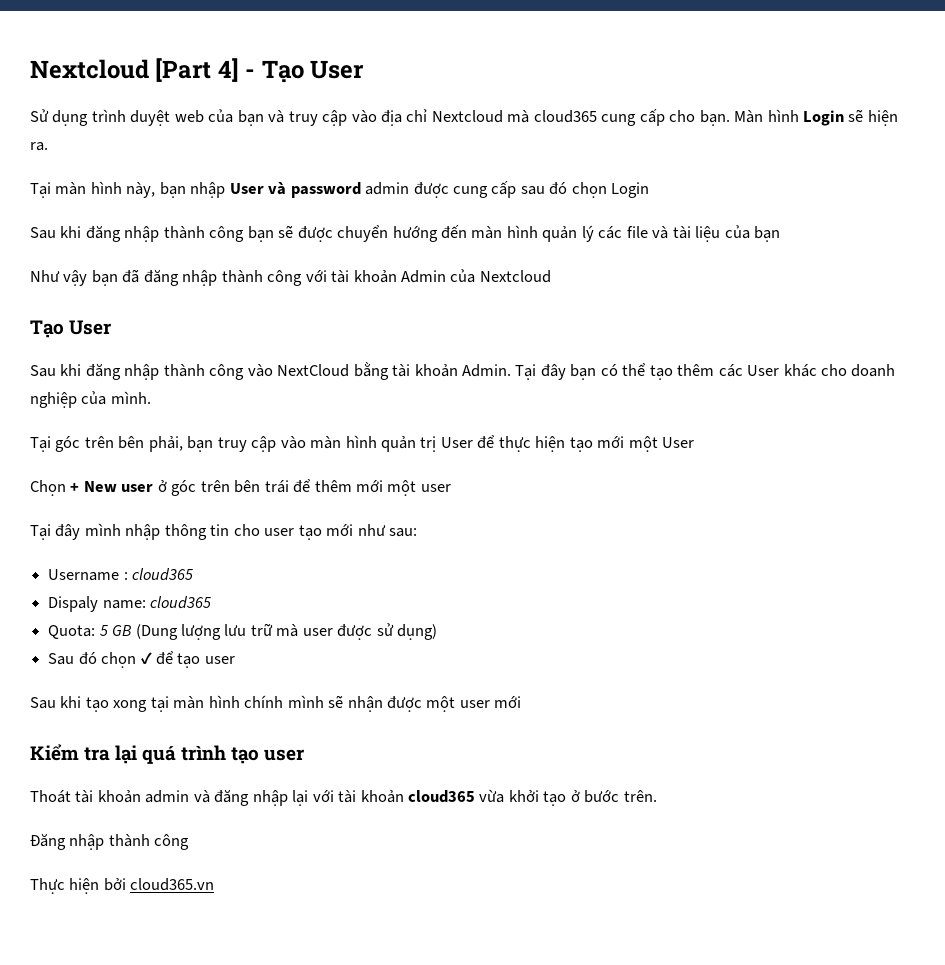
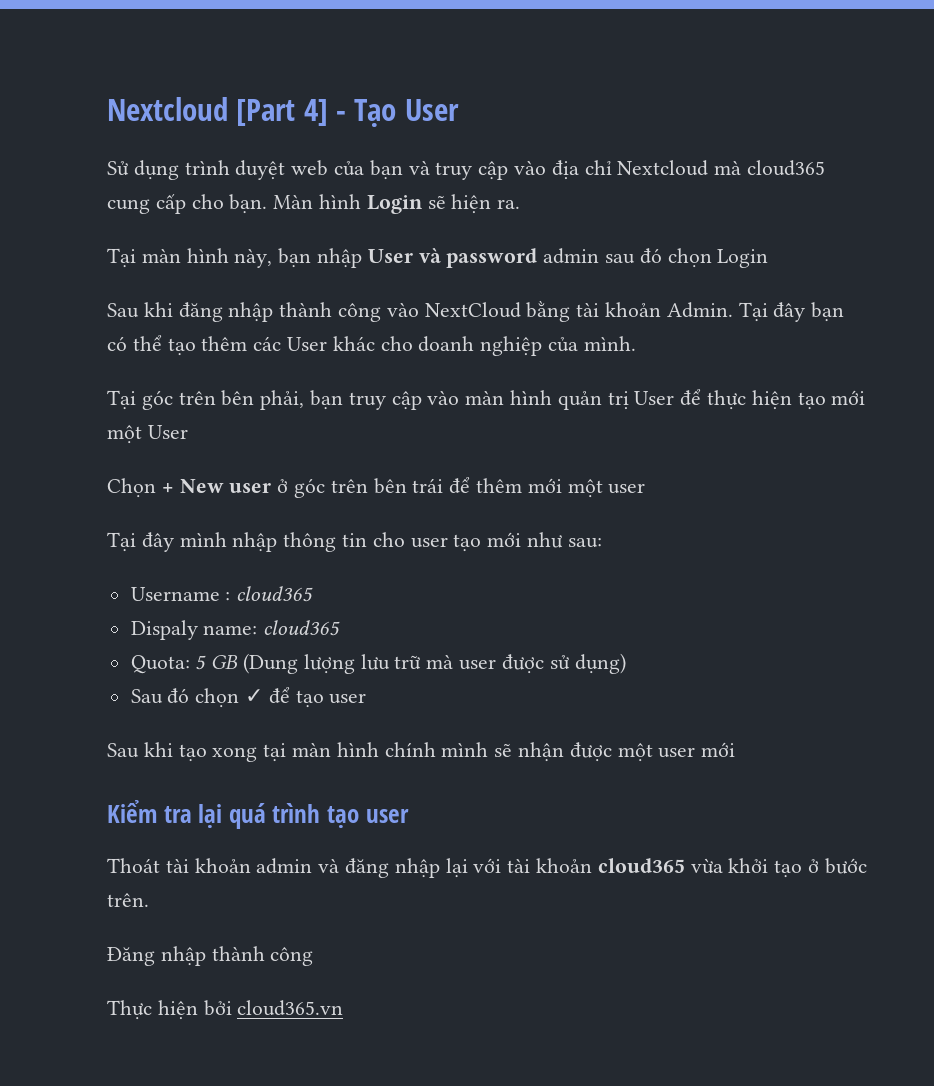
- Tại màn hình này, bạn nhập User và password admin được cung cấp sau đó chọn Login
+ Tại màn hình này, bạn nhập User và password admin sau đó chọn Login
- Sau khi đăng nhập thành công bạn sẽ được chuyển hướng đến màn hình quản lý các file và tài liệu của bạn
- Như vậy bạn đã đăng nhập thành công với tài khoản Admin của Nextcloud
- Tạo User

